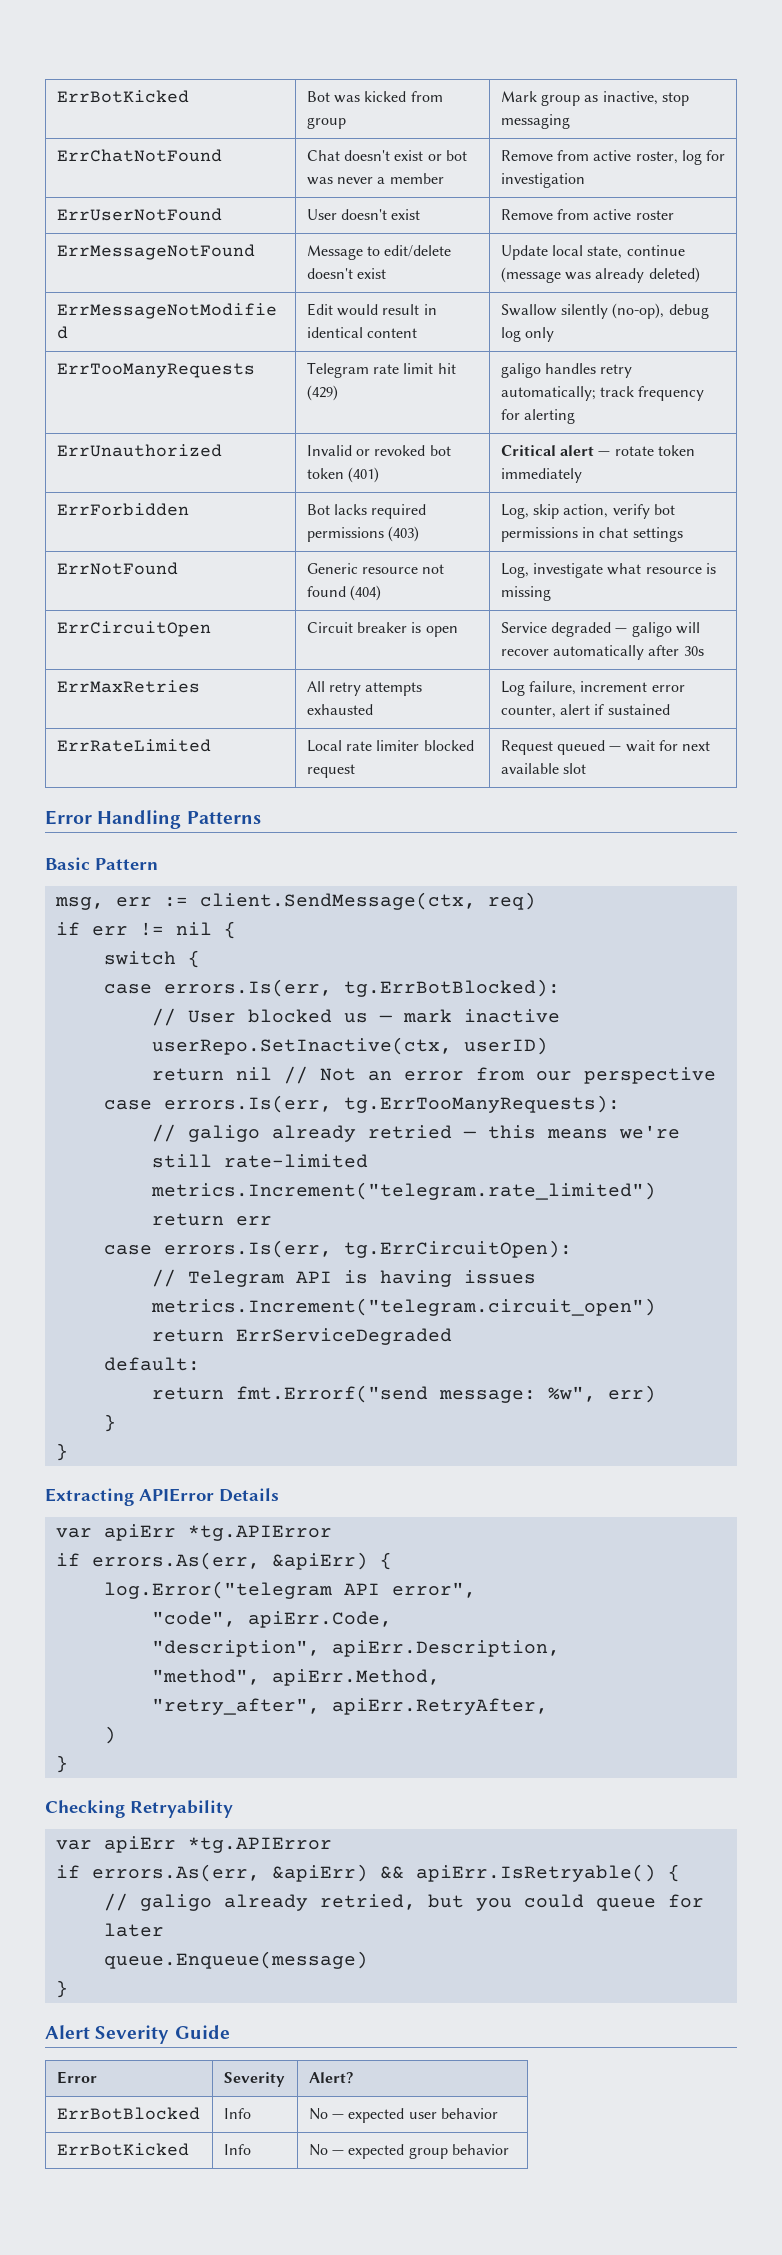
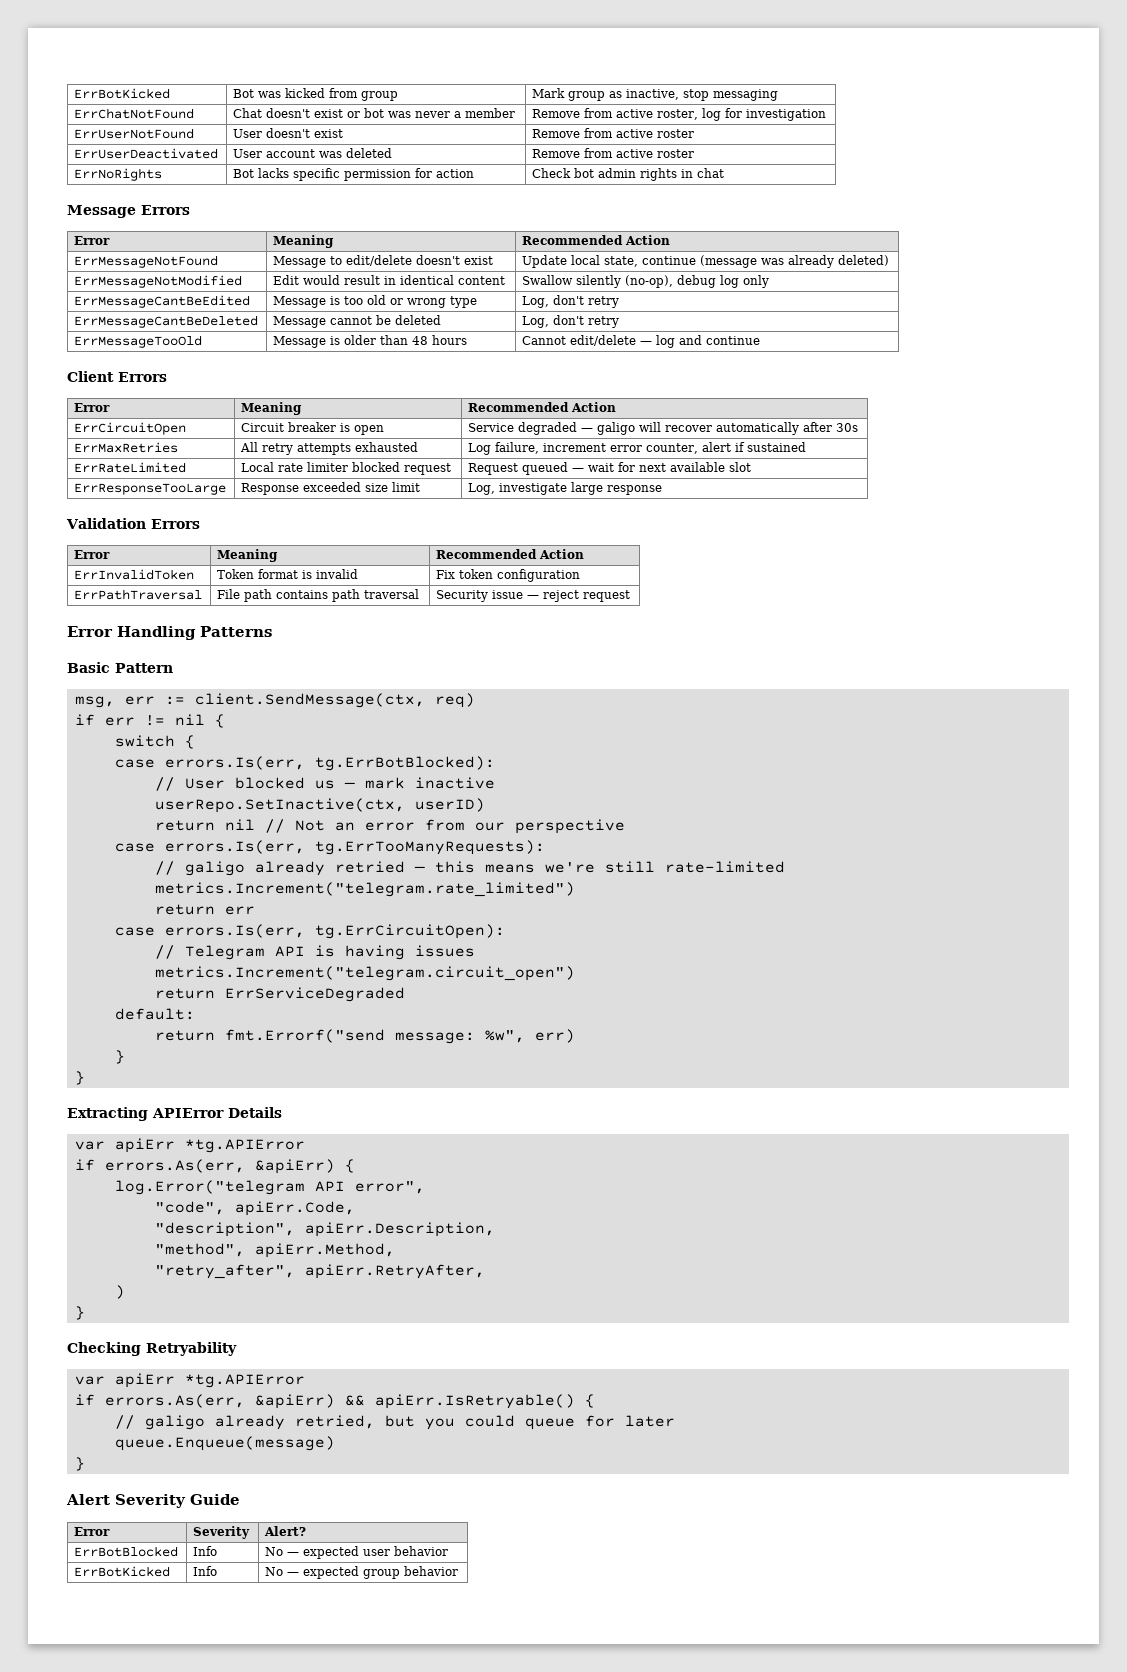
+ ErrUserDeactivated | User account was deleted | Remove from active roster
+ ErrNoRights | Bot lacks specific permission for action | Check bot admin rights in chat
+ Message Errors
+ Error | Meaning | Recommended Action
- ErrTooManyRequests | Telegram rate limit hit (429) | galigo handles retry automatically; track frequency for alerting
- ErrUnauthorized | Invalid or revoked bot token (401) | Critical alert — rotate token immediately
- ErrForbidden | Bot lacks required permissions (403) | Log, skip action, verify bot permissions in chat settings
- ErrNotFound | Generic resource not found (404) | Log, investigate what resource is missing
+ ErrMessageCantBeEdited | Message is too old or wrong type | Log, don't retry
+ ErrMessageCantBeDeleted | Message cannot be deleted | Log, don't retry
+ ErrMessageTooOld | Message is older than 48 hours | Cannot edit/delete — log and continue
+ Client Errors
+ Error | Meaning | Recommended Action
+ ErrResponseTooLarge | Response exceeded size limit | Log, investigate large response
+ Validation Errors
+ Error | Meaning | Recommended Action
+ ErrInvalidToken | Token format is invalid | Fix token configuration
+ ErrPathTraversal | File path contains path traversal | Security issue — reject request

